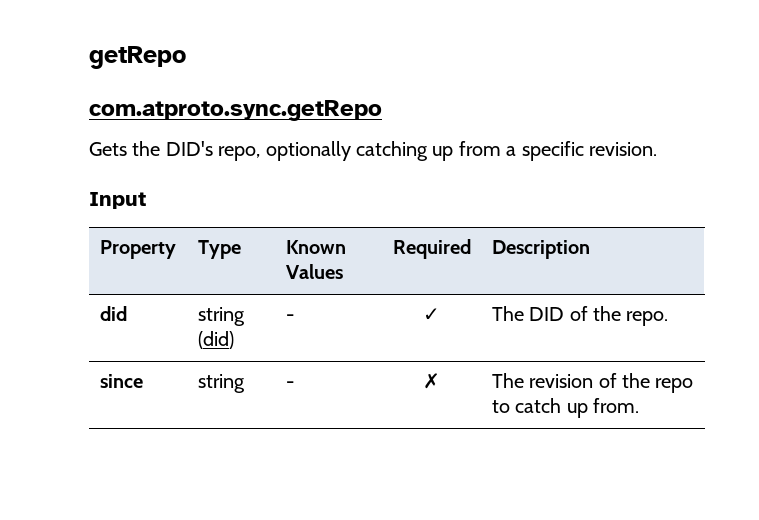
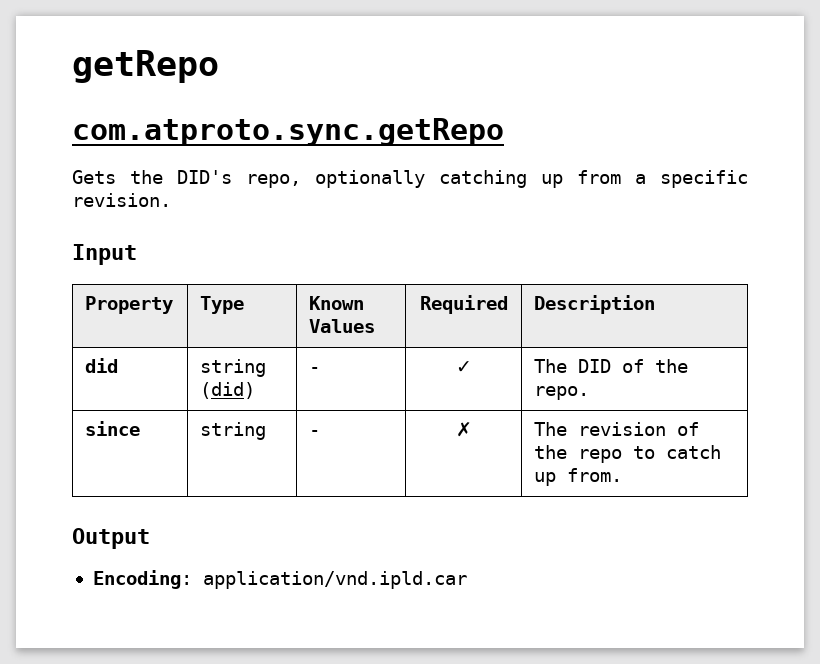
+ Output
+ Encoding: application/vnd.ipld.car

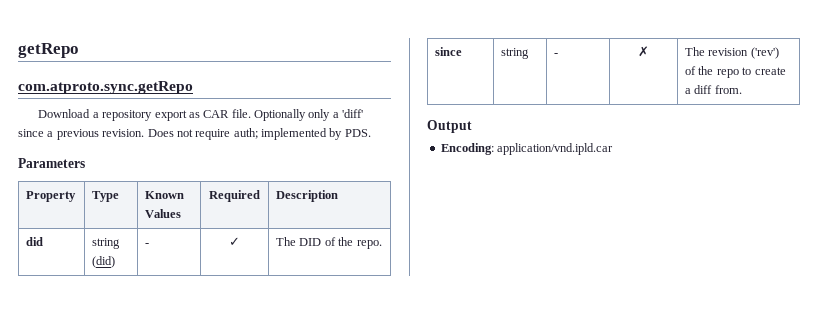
- Gets the DID's repo, optionally catching up from a specific revision.
- Input
+ Download a repository export as CAR file. Optionally only a 'diff' since a previous revision. Does not require auth; implemented by PDS.
+ Parameters
- since | string | - | ✗ | The revision of the repo to catch up from.
+ since | string | - | ✗ | The revision ('rev') of the repo to create a diff from.

